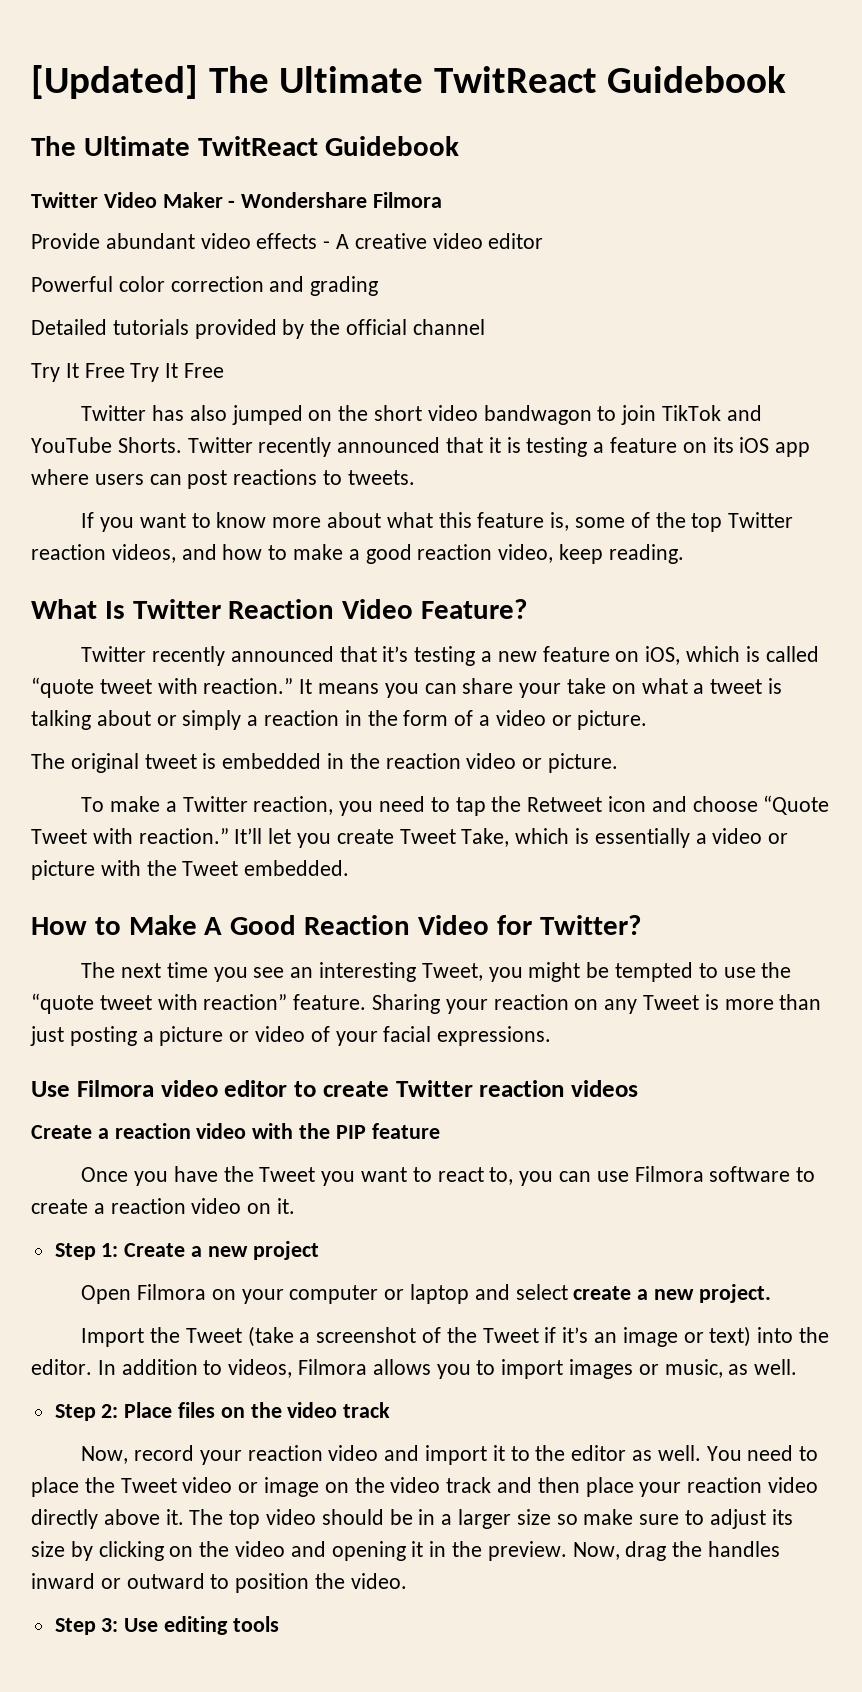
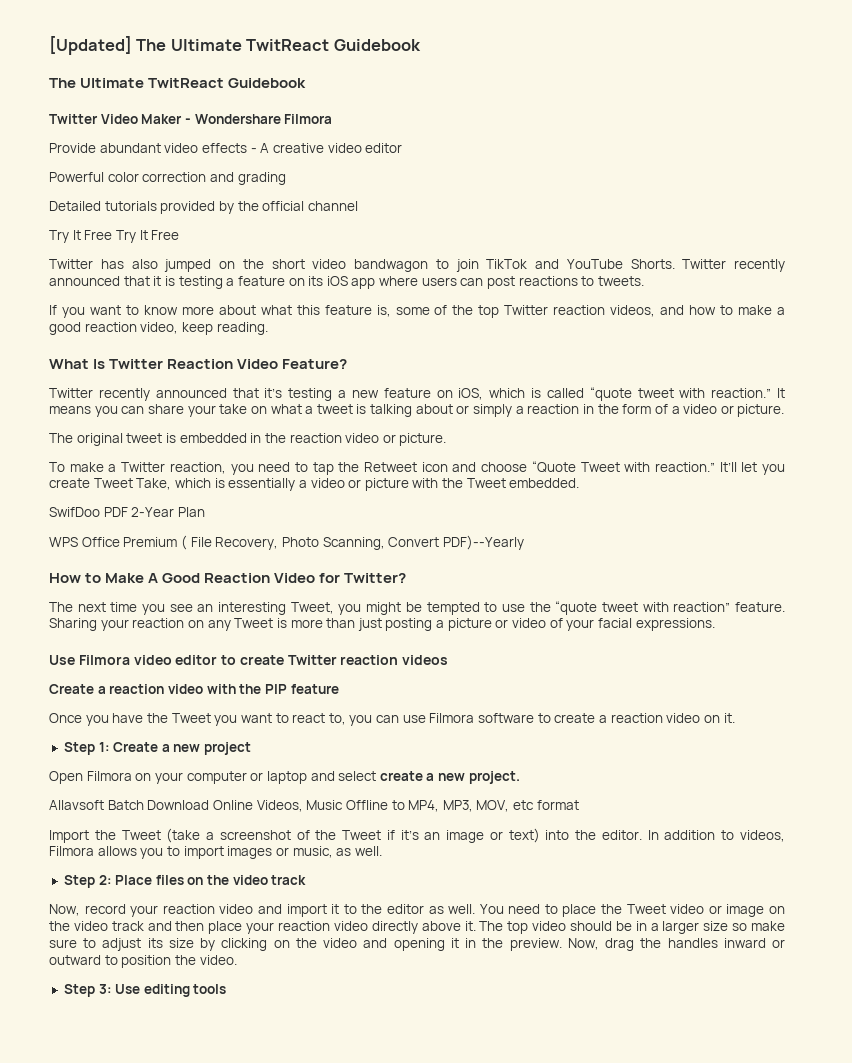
+ SwifDoo PDF 2-Year Plan
+ WPS Office Premium ( File Recovery, Photo Scanning, Convert PDF)--Yearly
+ Allavsoft Batch Download Online Videos, Music Offline to MP4, MP3, MOV, etc format

